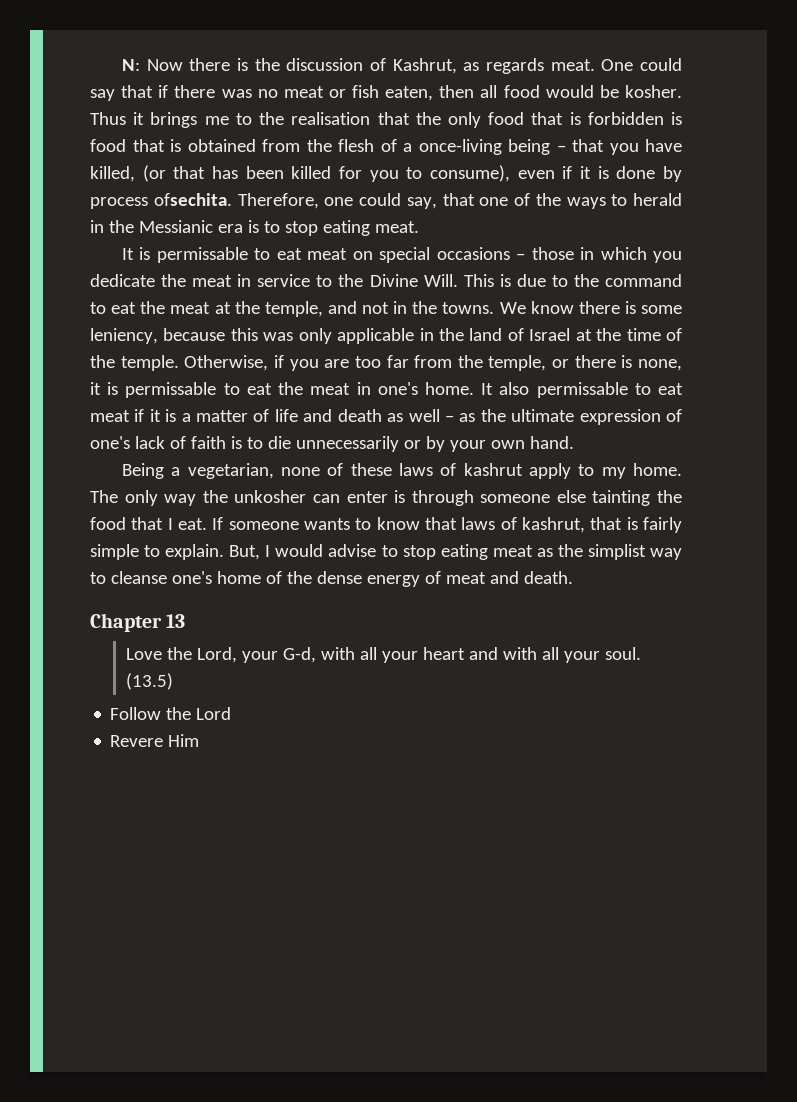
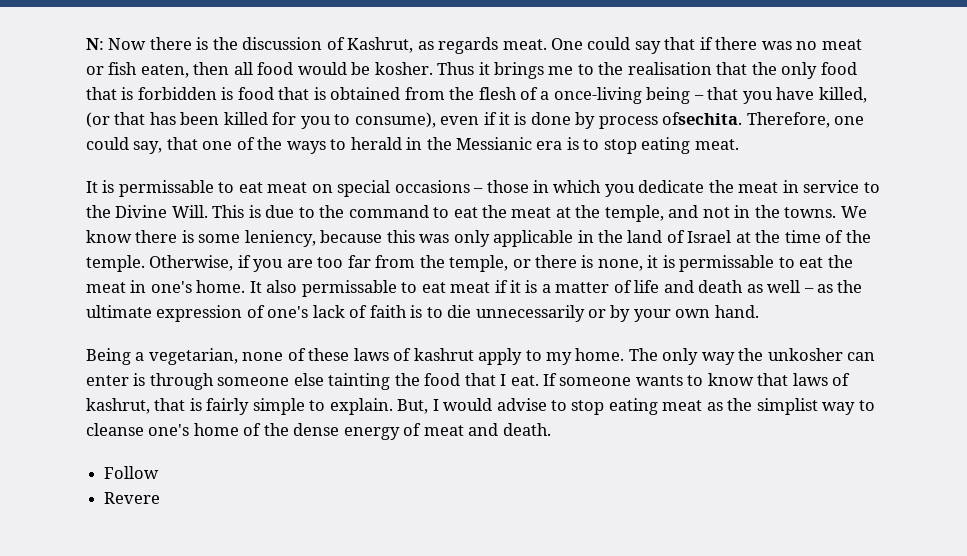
- Chapter 13
- Love the Lord, your G-d, with all your heart and with all your soul. (13.5)
- Follow the Lord
+ Follow
- Revere Him
+ Revere

